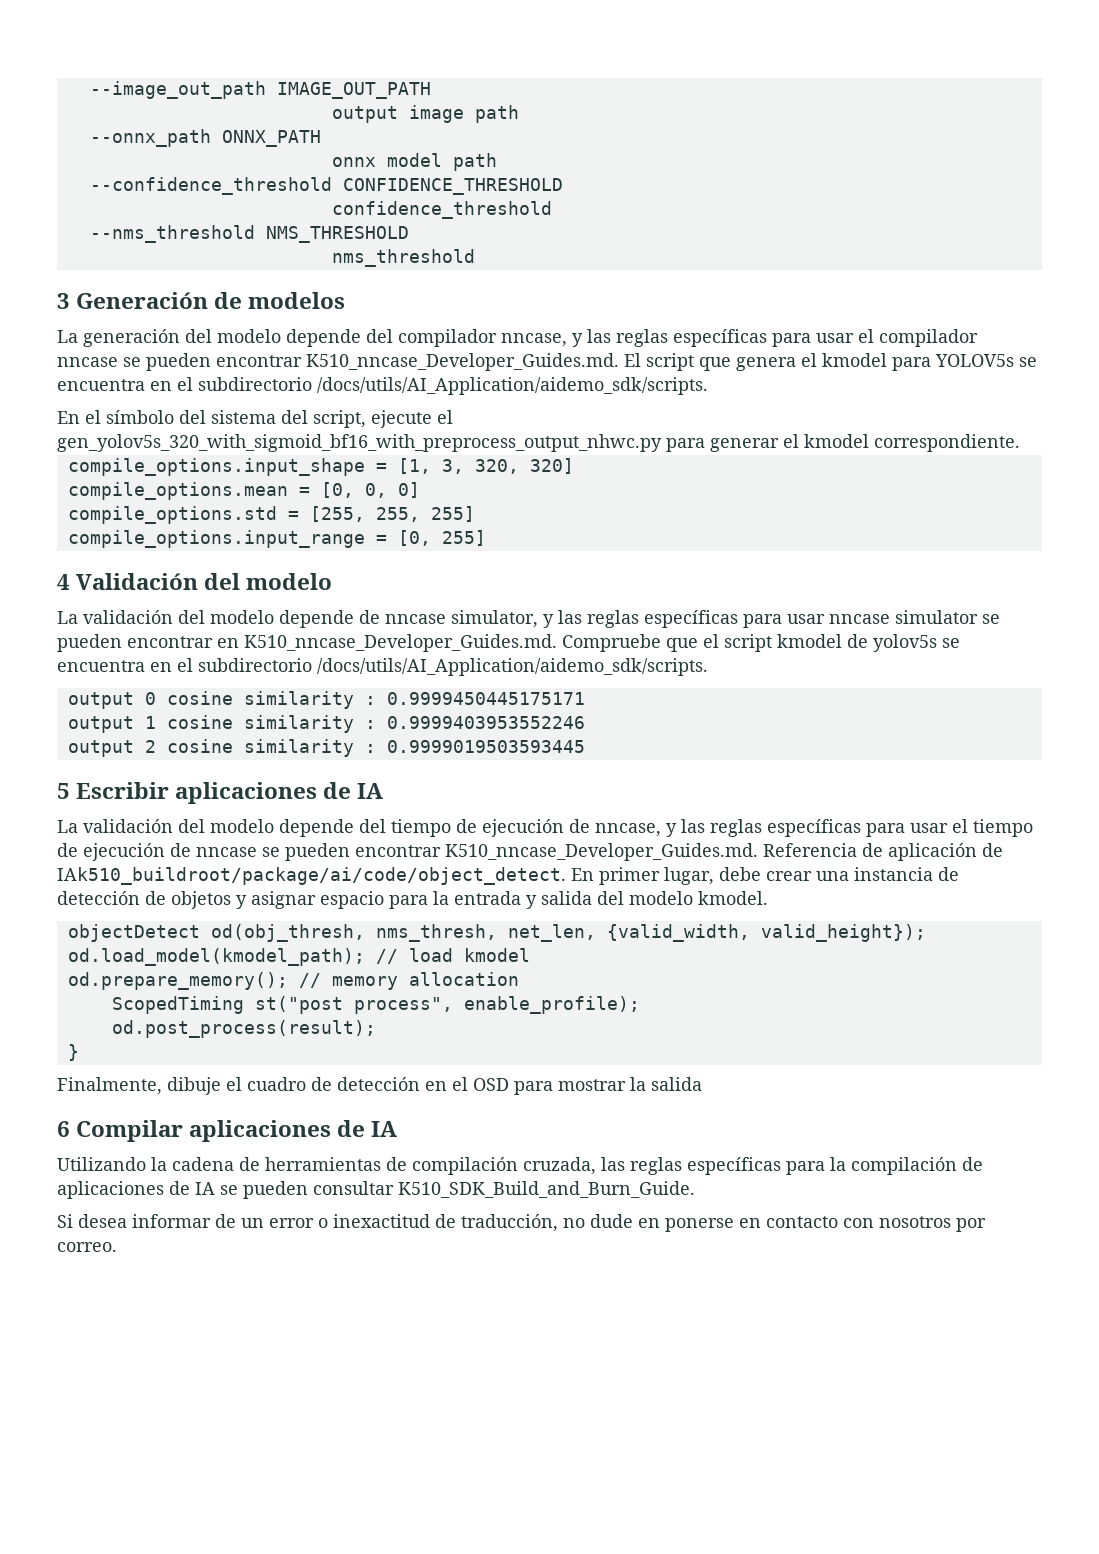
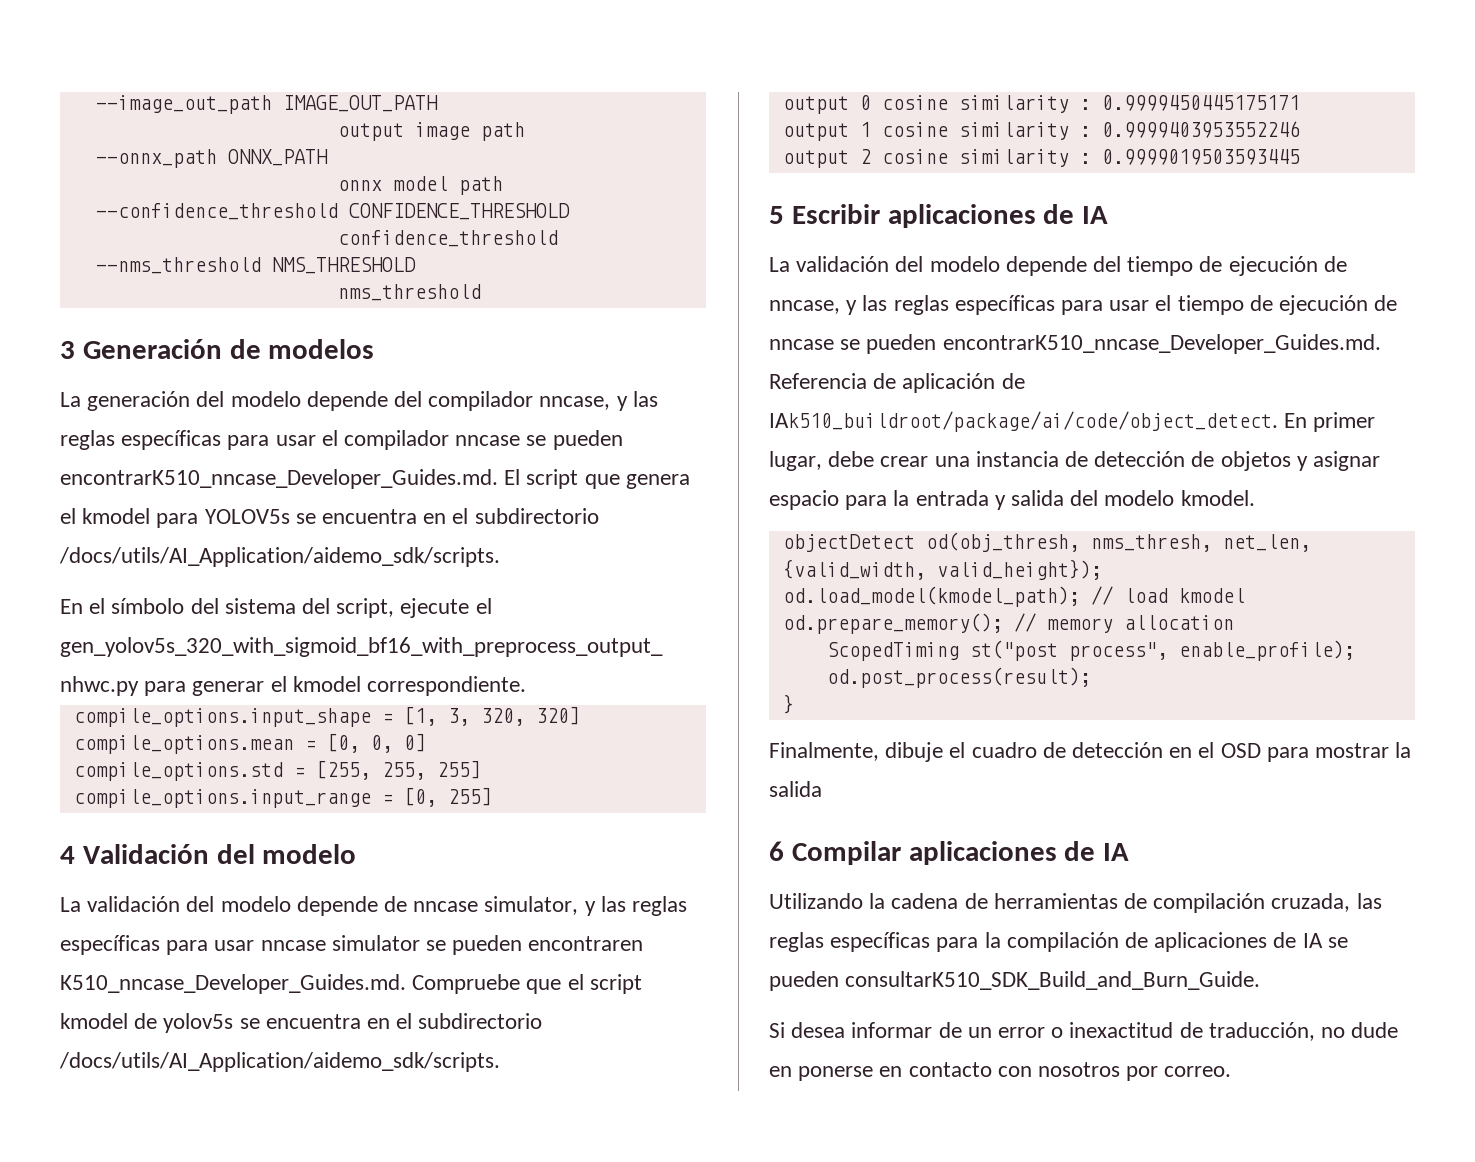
- La generación del modelo depende del compilador nncase, y las reglas específicas para usar el compilador nncase se pueden encontrar K510_nncase_Developer_Guides.md. El script que genera el kmodel para YOLOV5s se encuentra en el subdirectorio /docs/utils/AI_Application/aidemo_sdk/scripts.
+ La generación del modelo depende del compilador nncase, y las reglas específicas para usar el compilador nncase se pueden encontrarK510_nncase_Developer_Guides.md. El script que genera el kmodel para YOLOV5s se encuentra en el subdirectorio /docs/utils/AI_Application/aidemo_sdk/scripts.
- La validación del modelo depende de nncase simulator, y las reglas específicas para usar nncase simulator se pueden encontrar en K510_nncase_Developer_Guides.md. Compruebe que el script kmodel de yolov5s se encuentra en el subdirectorio /docs/utils/AI_Application/aidemo_sdk/scripts.
+ La validación del modelo depende de nncase simulator, y las reglas específicas para usar nncase simulator se pueden encontraren K510_nncase_Developer_Guides.md. Compruebe que el script kmodel de yolov5s se encuentra en el subdirectorio /docs/utils/AI_Application/aidemo_sdk/scripts.
- La validación del modelo depende del tiempo de ejecución de nncase, y las reglas específicas para usar el tiempo de ejecución de nncase se pueden encontrar K510_nncase_Developer_Guides.md. Referencia de aplicación de IAk510_buildroot/package/ai/code/object_detect.
+ La validación del modelo depende del tiempo de ejecución de nncase, y las reglas específicas para usar el tiempo de ejecución de nncase se pueden encontrarK510_nncase_Developer_Guides.md. Referencia de aplicación de IAk510_buildroot/package/ai/code/object_detect.
- Utilizando la cadena de herramientas de compilación cruzada, las reglas específicas para la compilación de aplicaciones de IA se pueden consultar K510_SDK_Build_and_Burn_Guide.
+ Utilizando la cadena de herramientas de compilación cruzada, las reglas específicas para la compilación de aplicaciones de IA se pueden consultarK510_SDK_Build_and_Burn_Guide.

